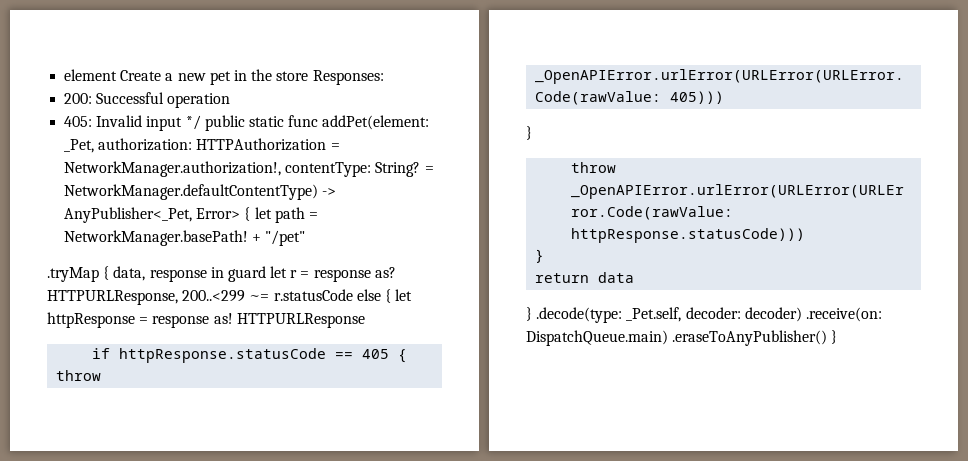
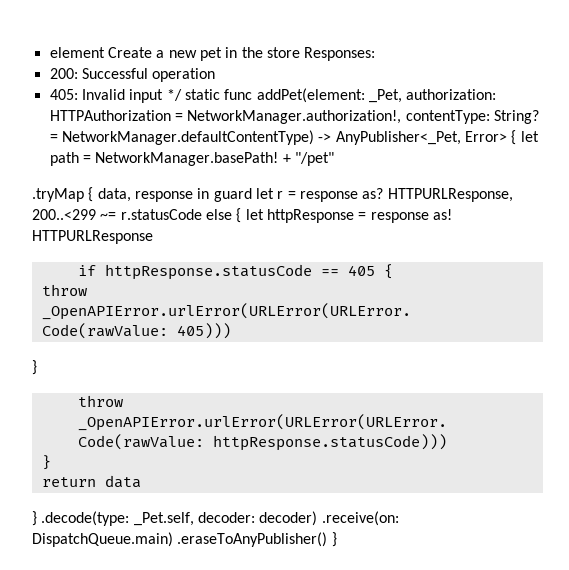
- 405: Invalid input */ public static func addPet(element: _Pet, authorization: HTTPAuthorization = NetworkManager.authorization!, contentType: String?
+ 405: Invalid input */ static func addPet(element: _Pet, authorization: HTTPAuthorization = NetworkManager.authorization!, contentType: String?

